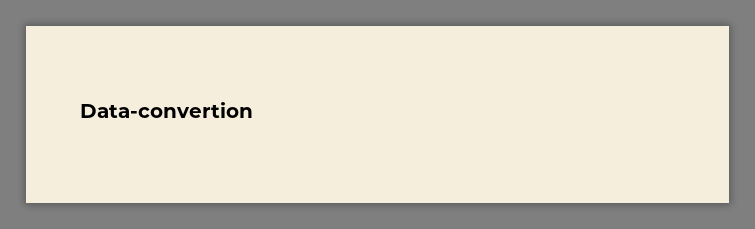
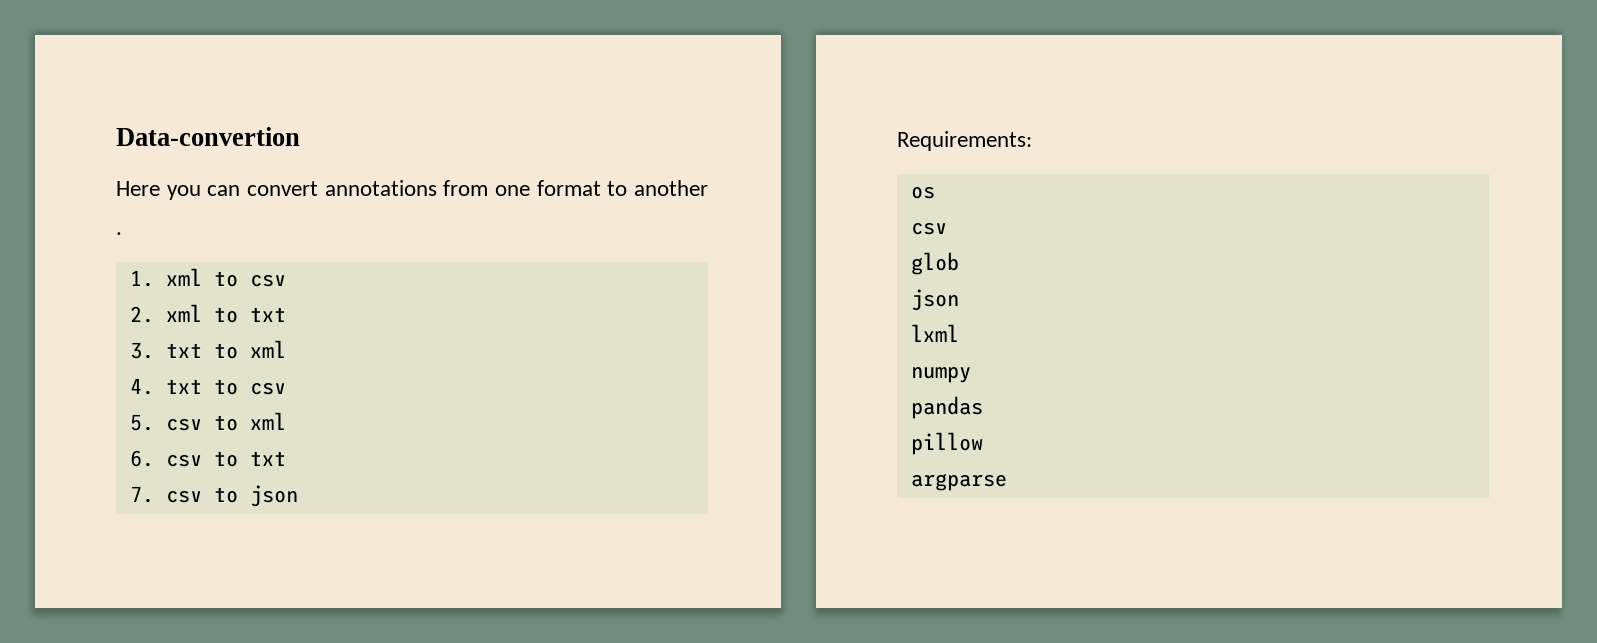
+ Here you can convert annotations from one format to another .
+ 1. xml to csv
+ 2. xml to txt
+ 3. txt to xml
+ 4. txt to csv
+ 5. csv to xml
+ 6. csv to txt
+ 7. csv to json
+ Requirements:
+ os
+ csv
+ glob
+ json
+ lxml
+ numpy
+ pandas
+ pillow
+ argparse

